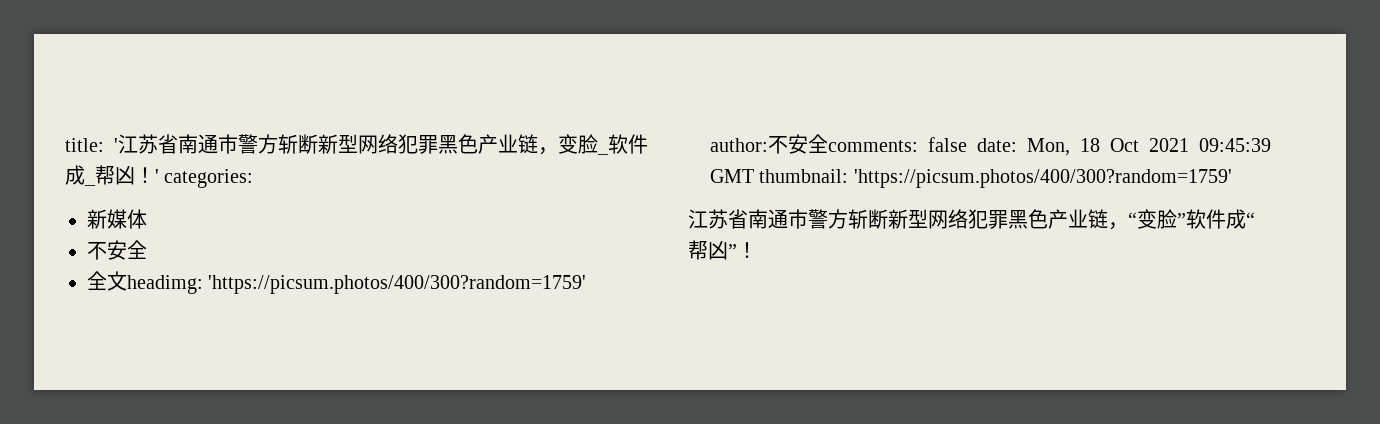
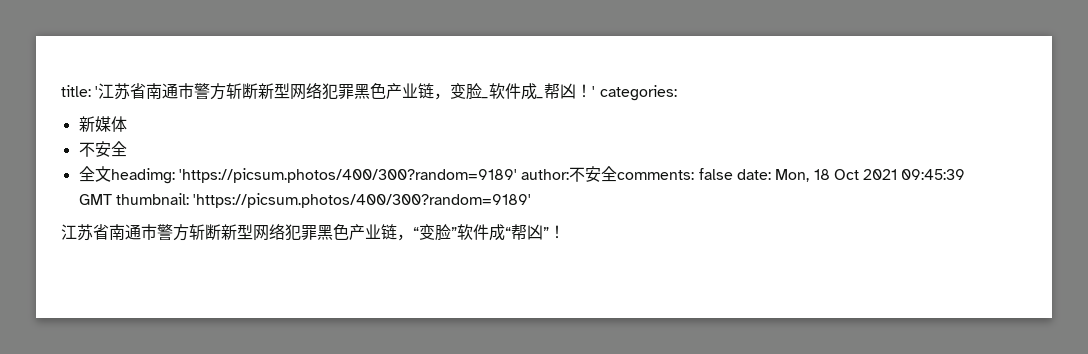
- 全文headimg: 'https://picsum.photos/400/300?random=1759' author:不安全comments: false date: Mon, 18 Oct 2021 09:45:39 GMT thumbnail: 'https://picsum.photos/400/300?random=1759'
+ 全文headimg: 'https://picsum.photos/400/300?random=9189' author:不安全comments: false date: Mon, 18 Oct 2021 09:45:39 GMT thumbnail: 'https://picsum.photos/400/300?random=9189'

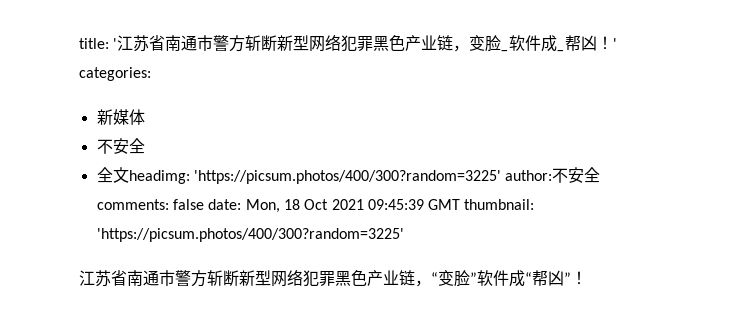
- 全文headimg: 'https://picsum.photos/400/300?random=9189' author:不安全comments: false date: Mon, 18 Oct 2021 09:45:39 GMT thumbnail: 'https://picsum.photos/400/300?random=9189'
+ 全文headimg: 'https://picsum.photos/400/300?random=3225' author:不安全comments: false date: Mon, 18 Oct 2021 09:45:39 GMT thumbnail: 'https://picsum.photos/400/300?random=3225'

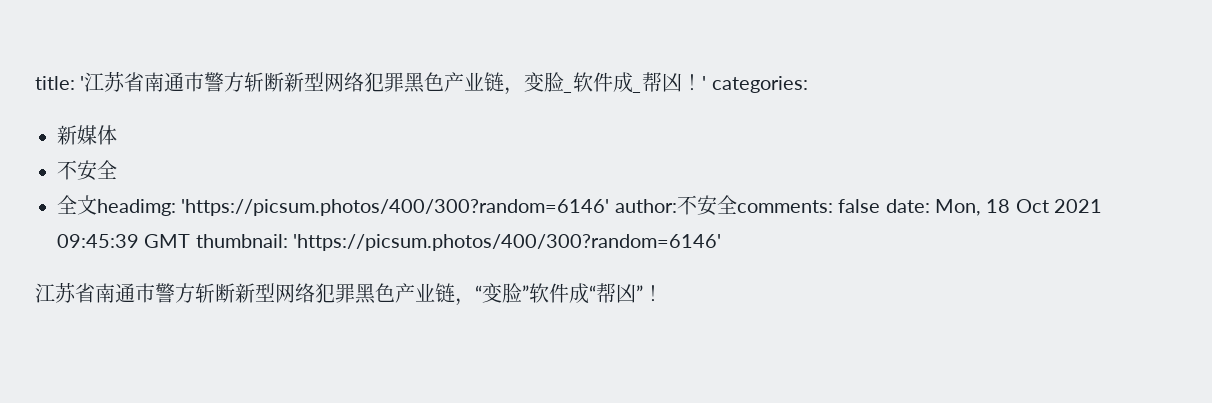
- 全文headimg: 'https://picsum.photos/400/300?random=3225' author:不安全comments: false date: Mon, 18 Oct 2021 09:45:39 GMT thumbnail: 'https://picsum.photos/400/300?random=3225'
+ 全文headimg: 'https://picsum.photos/400/300?random=6146' author:不安全comments: false date: Mon, 18 Oct 2021 09:45:39 GMT thumbnail: 'https://picsum.photos/400/300?random=6146'

